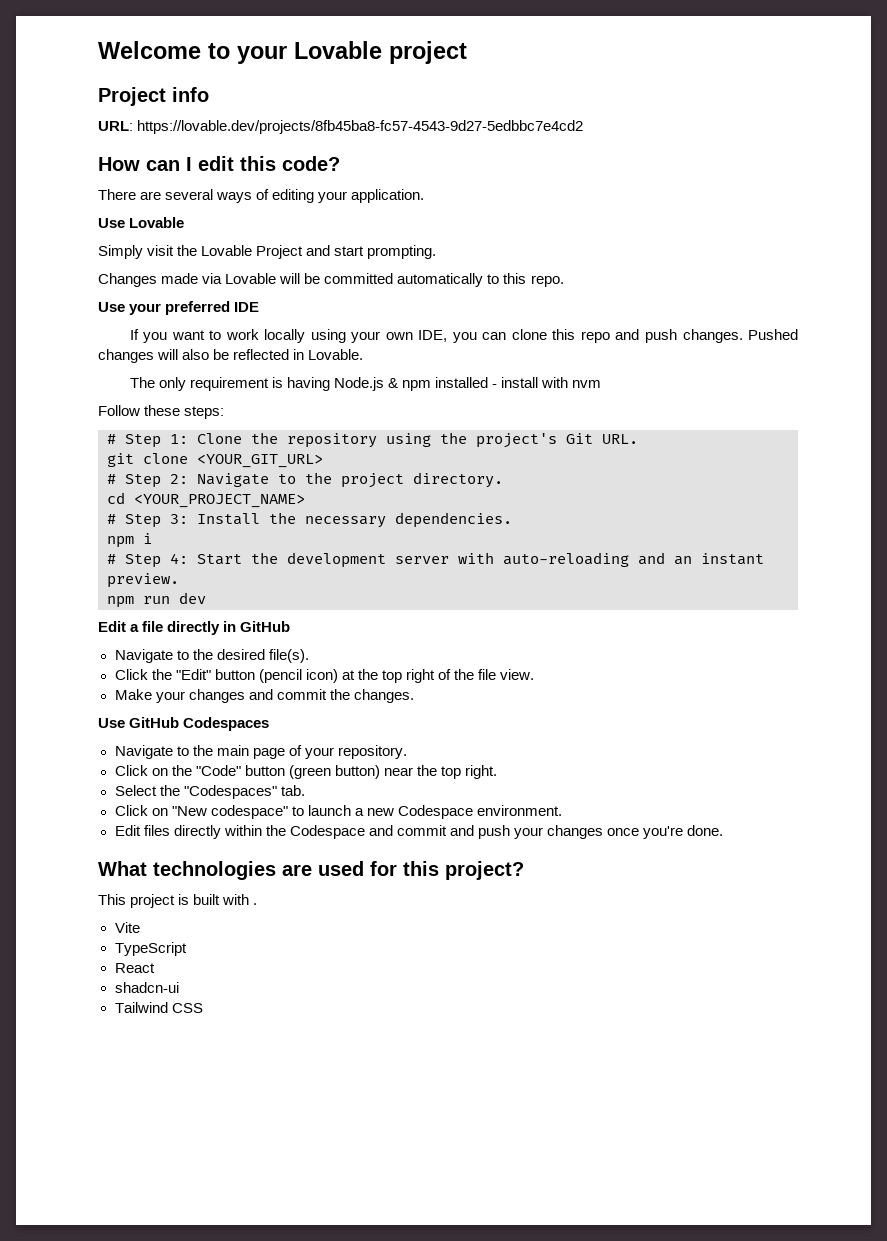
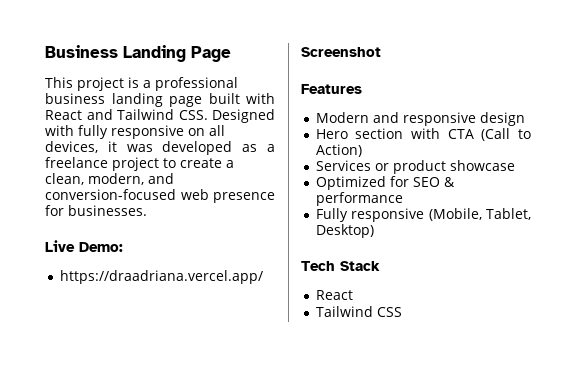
- Welcome to your Lovable project
- Project info
- URL: https://lovable.dev/projects/8fb45ba8-fc57-4543-9d27-5edbbc7e4cd2
- How can I edit this code?
- There are several ways of editing your application.
- Use Lovable
- Simply visit the Lovable Project and start prompting.
- Changes made via Lovable will be committed automatically to this repo.
- Use your preferred IDE
- If you want to work locally using your own IDE, you can clone this repo and push changes. Pushed changes will also be reflected in Lovable.
- The only requirement is having Node.js & npm installed - install with nvm
- Follow these steps:
- # Step 1: Clone the repository using the project's Git URL.
- git clone <YOUR_GIT_URL>
- # Step 2: Navigate to the project directory.
- cd <YOUR_PROJECT_NAME>
- # Step 3: Install the necessary dependencies.
- npm i
- # Step 4: Start the development server with auto-reloading and an instant preview.
- npm run dev
- Edit a file directly in GitHub
- Navigate to the desired file(s).
- Click the "Edit" button (pencil icon) at the top right of the file view.
- Make your changes and commit the changes.
- Use GitHub Codespaces
- Navigate to the main page of your repository.
- Click on the "Code" button (green button) near the top right.
- Select the "Codespaces" tab.
- Click on "New codespace" to launch a new Codespace environment.
- Edit files directly within the Codespace and commit and push your changes once you're done.
- What technologies are used for this project?
- This project is built with .
- Vite
- TypeScript
+ Business Landing Page
+ This project is a professional business landing page built with React and Tailwind CSS. Designed with fully responsive on all devices, it was developed as a freelance project to create a clean, modern, and conversion-focused web presence for businesses.
+ Live Demo:
+ https://draadriana.vercel.app/
+ Screenshot
+ Features
+ Modern and responsive design
+ Hero section with CTA (Call to Action)
+ Services or product showcase
+ Optimized for SEO & performance
+ Fully responsive (Mobile, Tablet, Desktop)
+ Tech Stack
  React
- shadcn-ui

